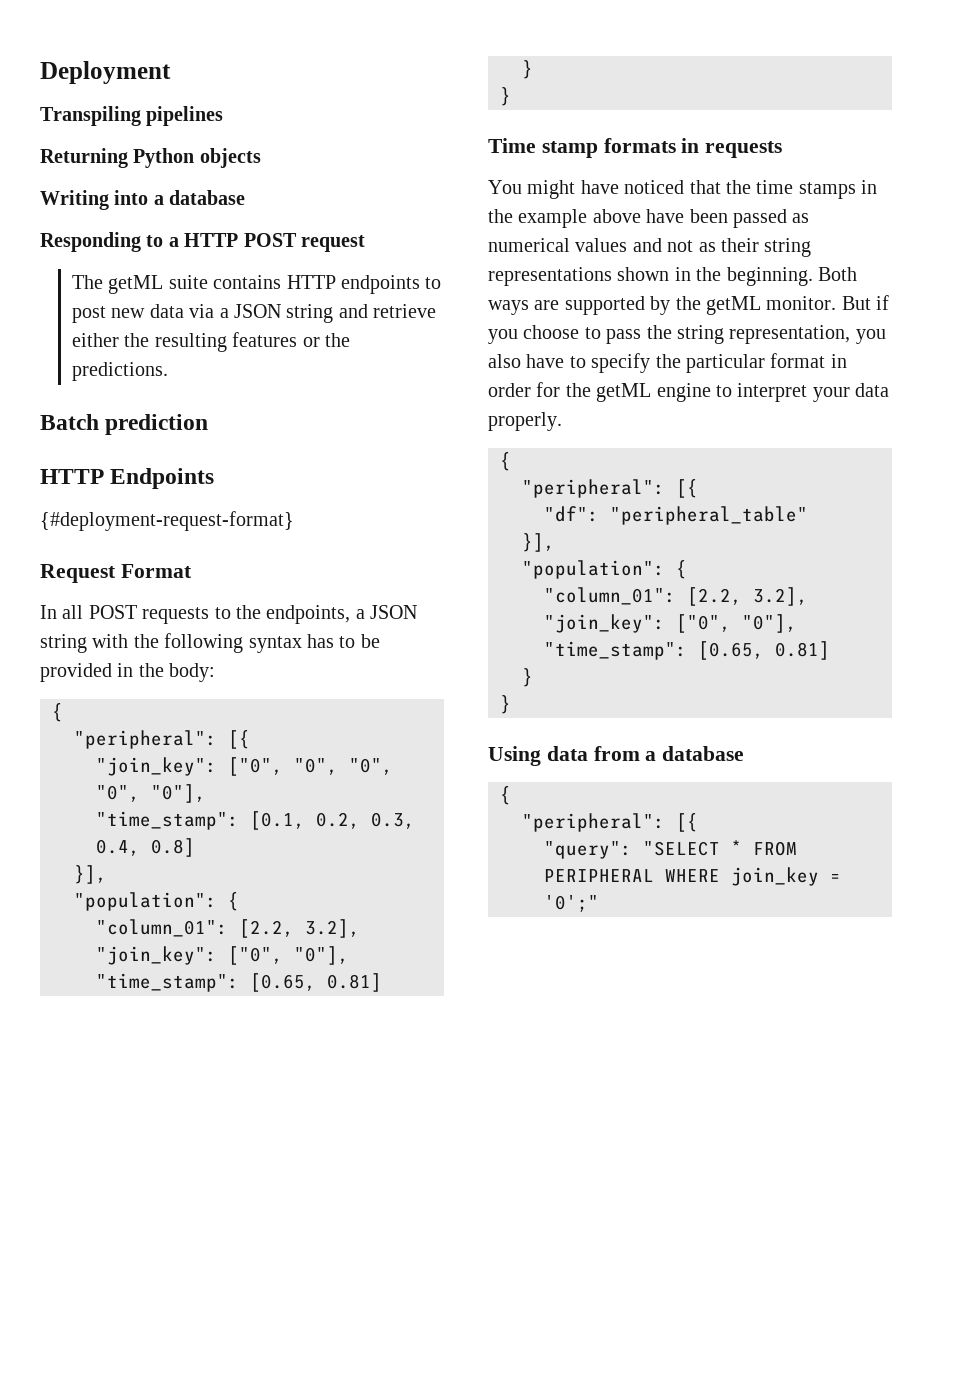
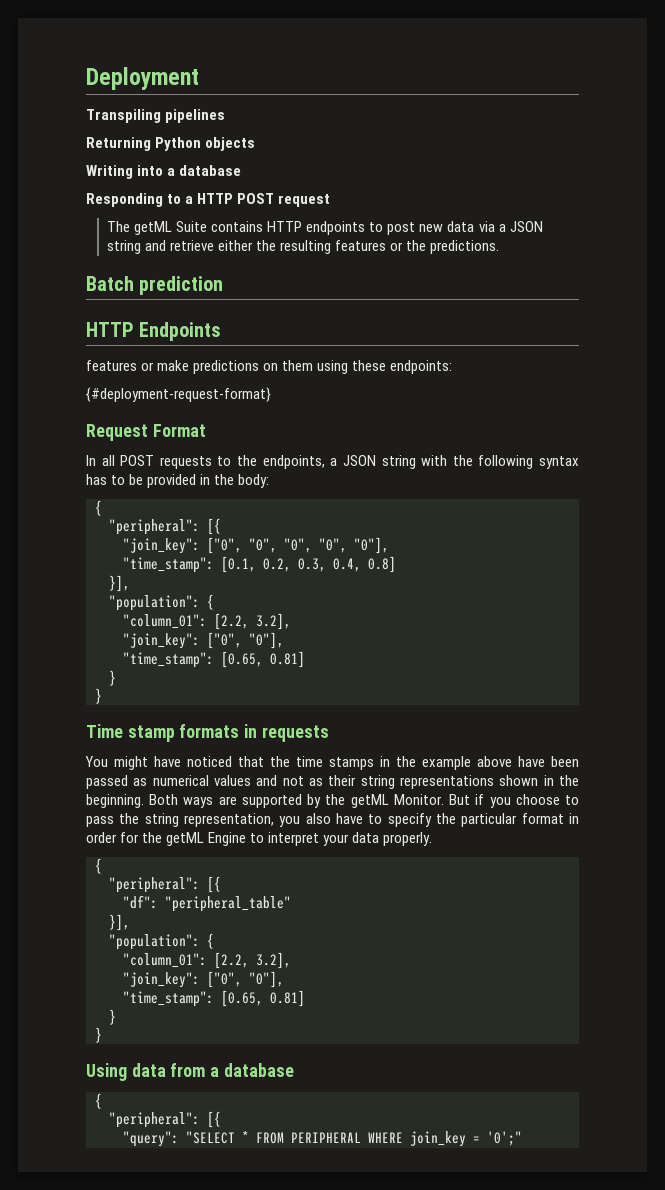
- The getML suite contains HTTP endpoints to post new data via a JSON string and retrieve either the resulting features or the predictions.
+ The getML Suite contains HTTP endpoints to post new data via a JSON string and retrieve either the resulting features or the predictions.
+ features or make predictions on them using these endpoints:
- Both ways are supported by the getML monitor.
+ Both ways are supported by the getML Monitor.
- But if you choose to pass the string representation, you also have to specify the particular format in order for the getML engine to interpret your data properly.
+ But if you choose to pass the string representation, you also have to specify the particular format in order for the getML Engine to interpret your data properly.

